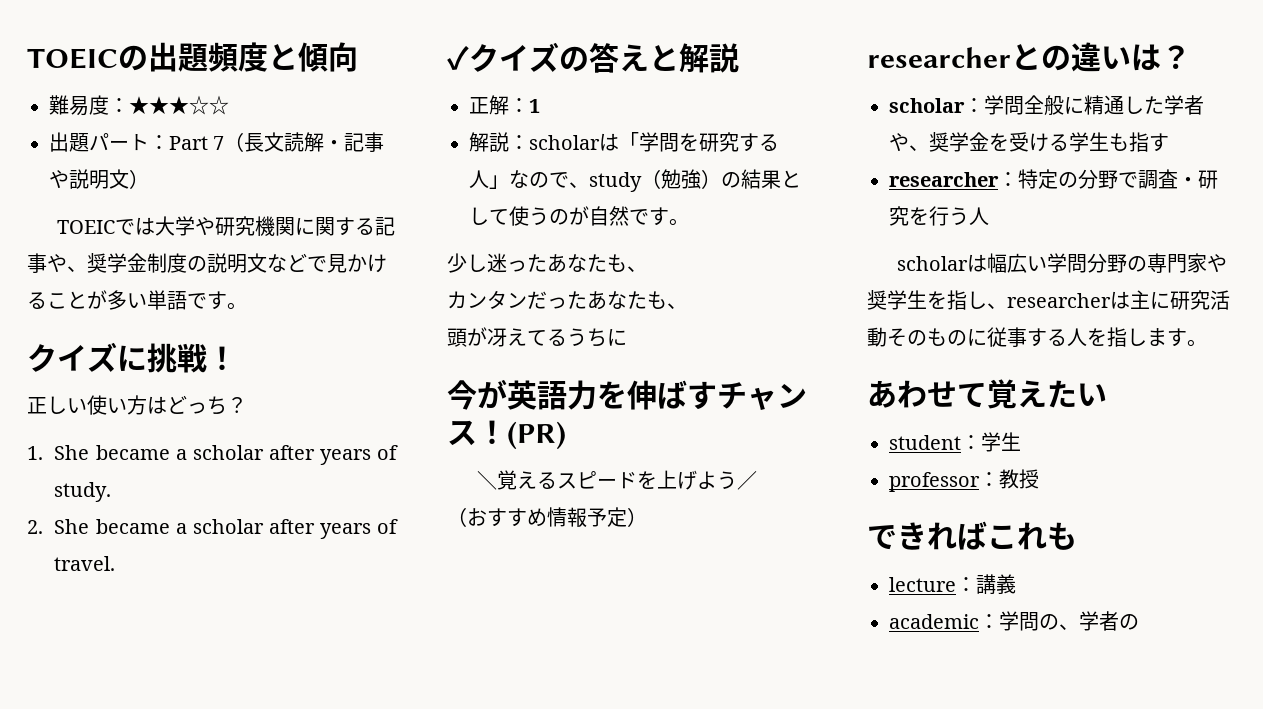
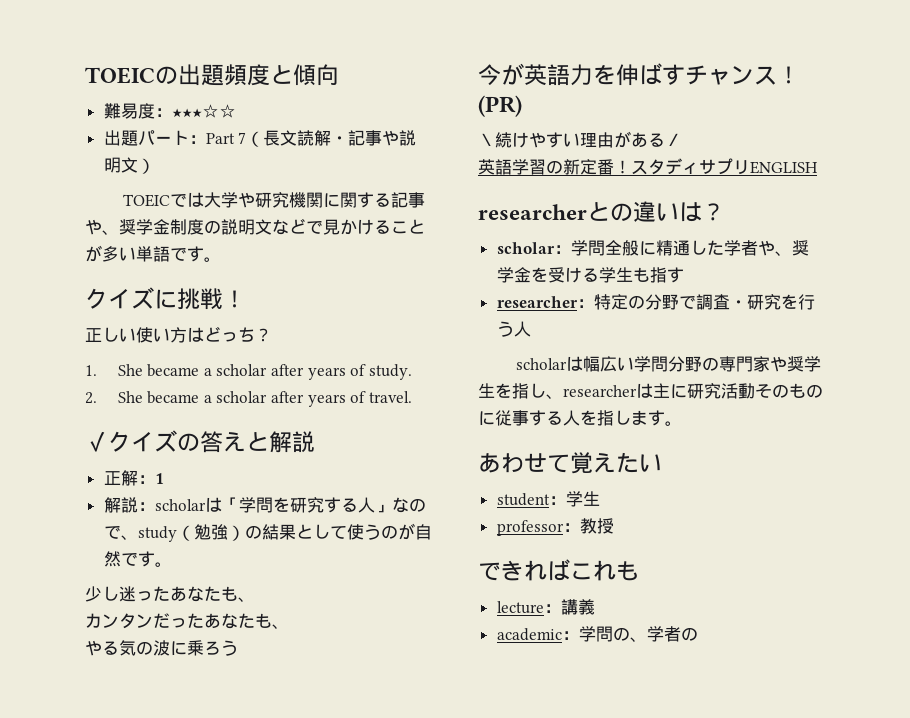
- 頭が冴えてるうちに
+ やる気の波に乗ろう
- ＼覚えるスピードを上げよう／
- （おすすめ情報予定）
+ ＼続けやすい理由がある／
+ 英語学習の新定番！スタディサプリENGLISH

